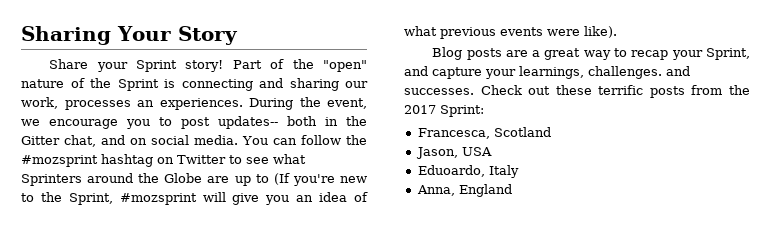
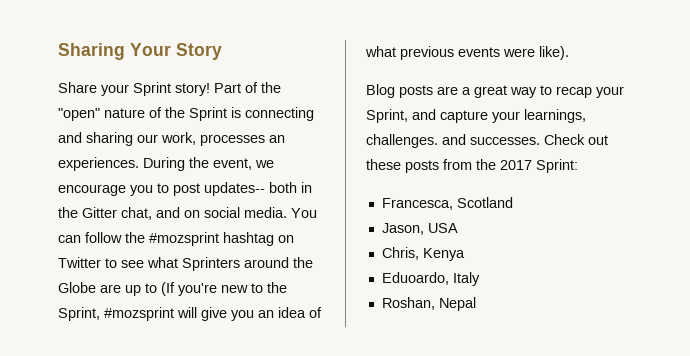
- Check out these terrific posts from the 2017 Sprint:
+ Check out these posts from the 2017 Sprint:
+ Chris, Kenya
- Anna, England
+ Roshan, Nepal

